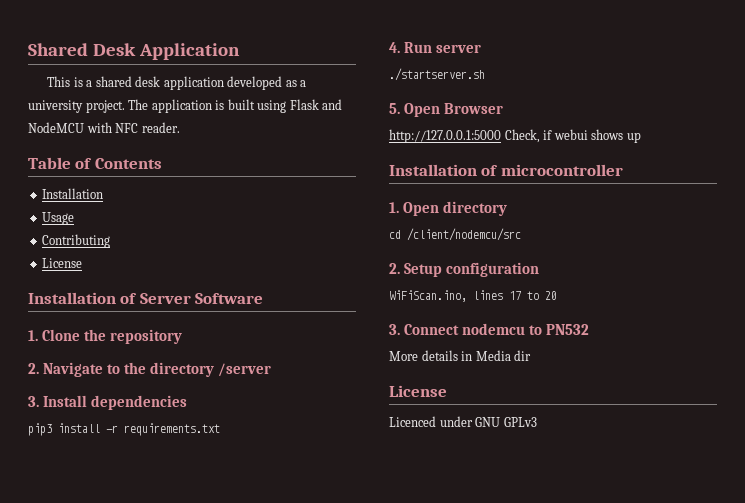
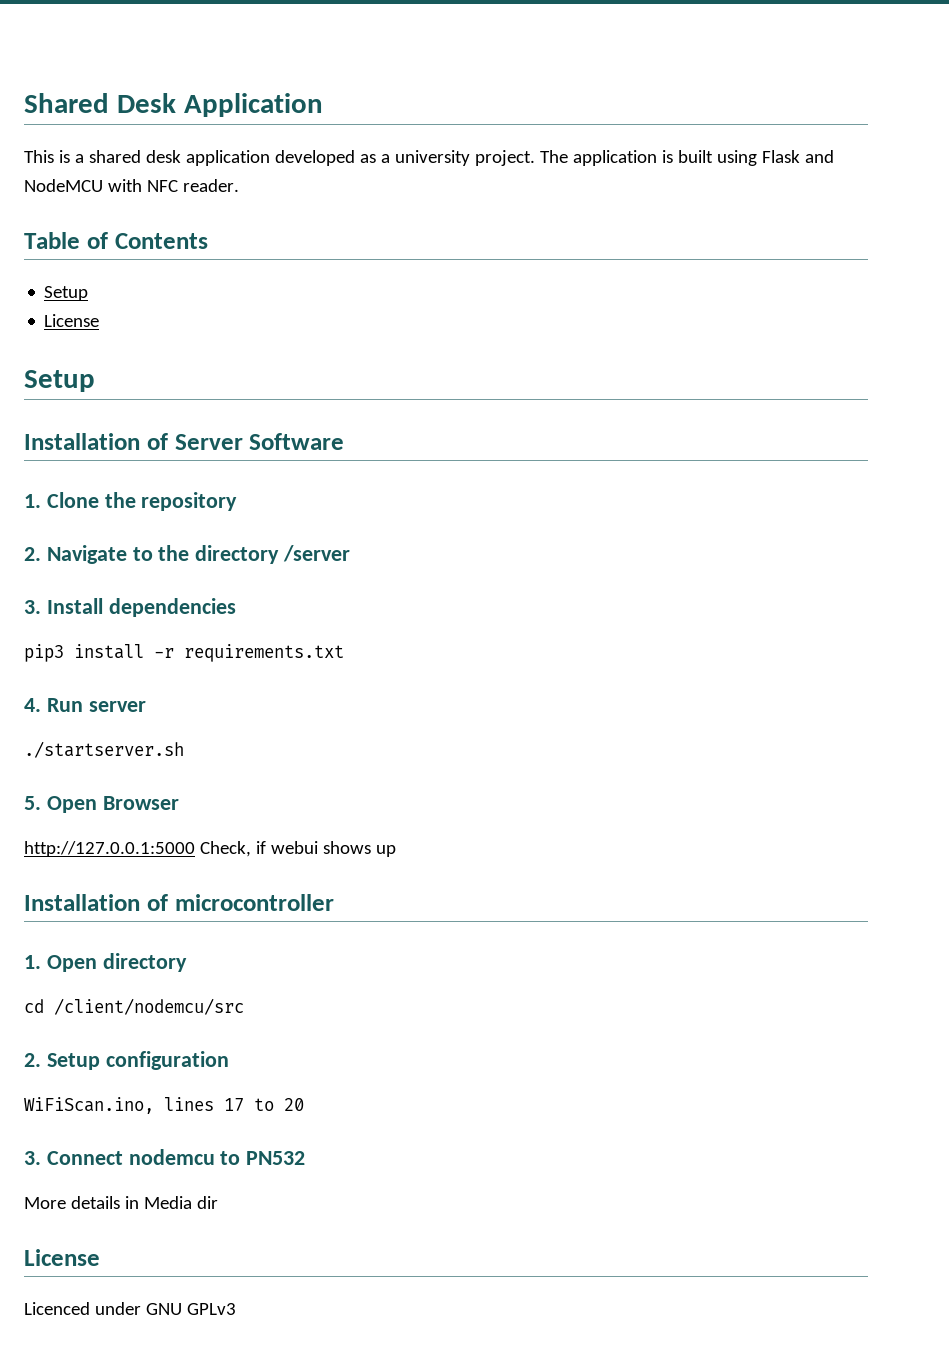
  Table of Contents
- Installation
- Usage
- Contributing
+ Setup
  License
+ Setup

